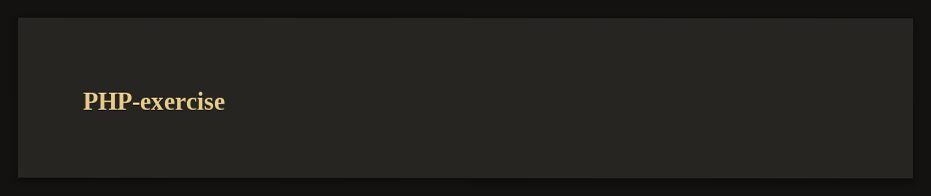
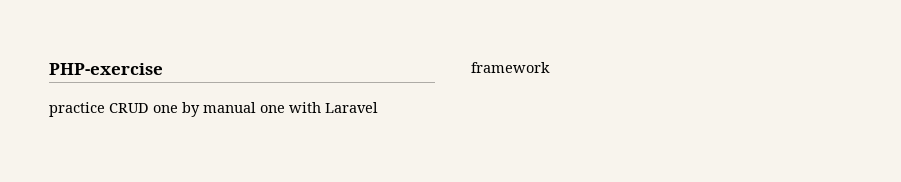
+ practice CRUD one by manual one with Laravel framework

